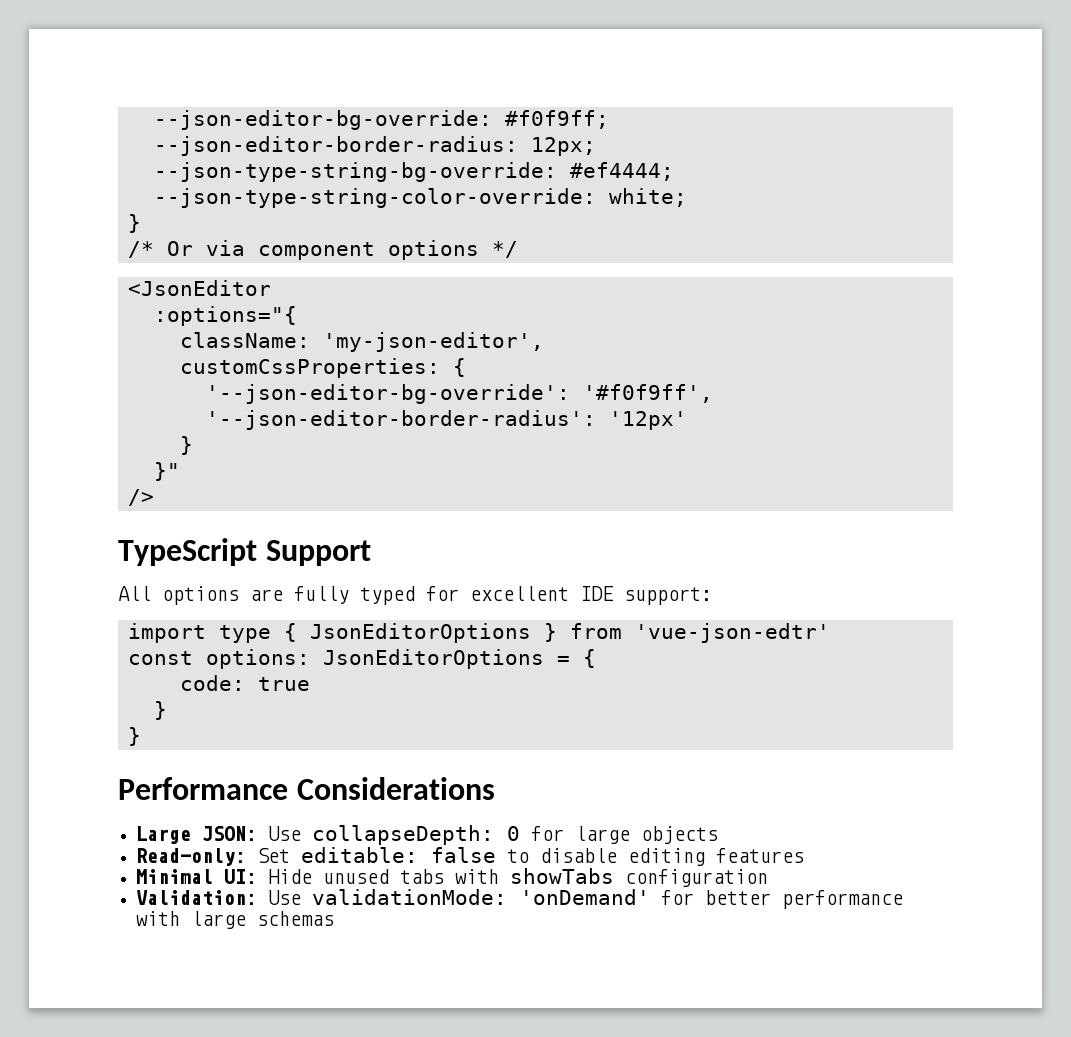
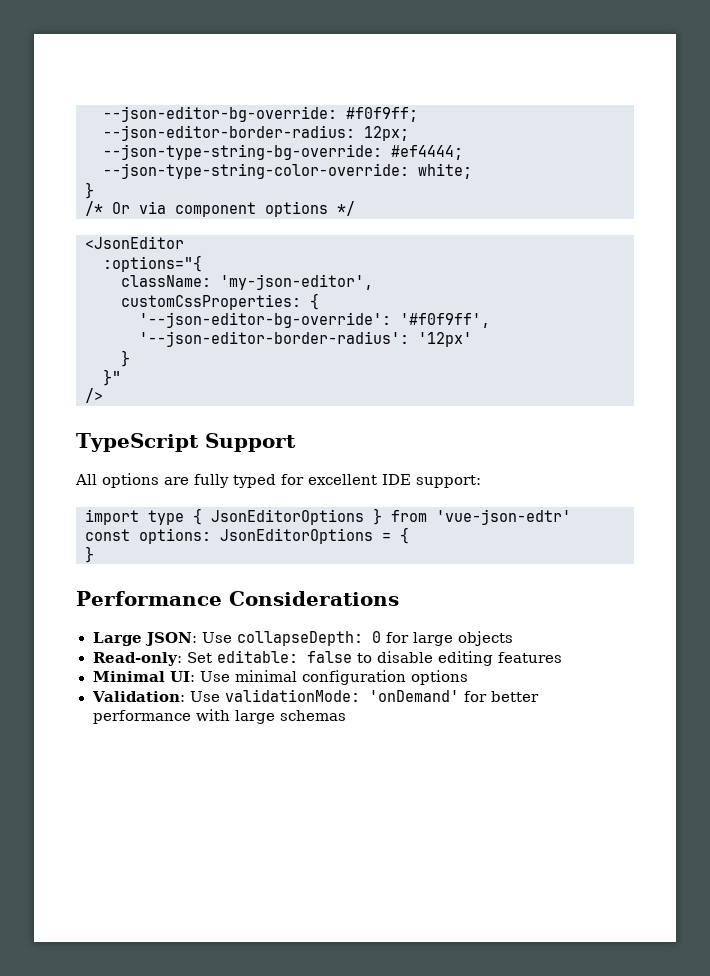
- code: true
- }
- Minimal UI: Hide unused tabs with showTabs configuration
+ Minimal UI: Use minimal configuration options

